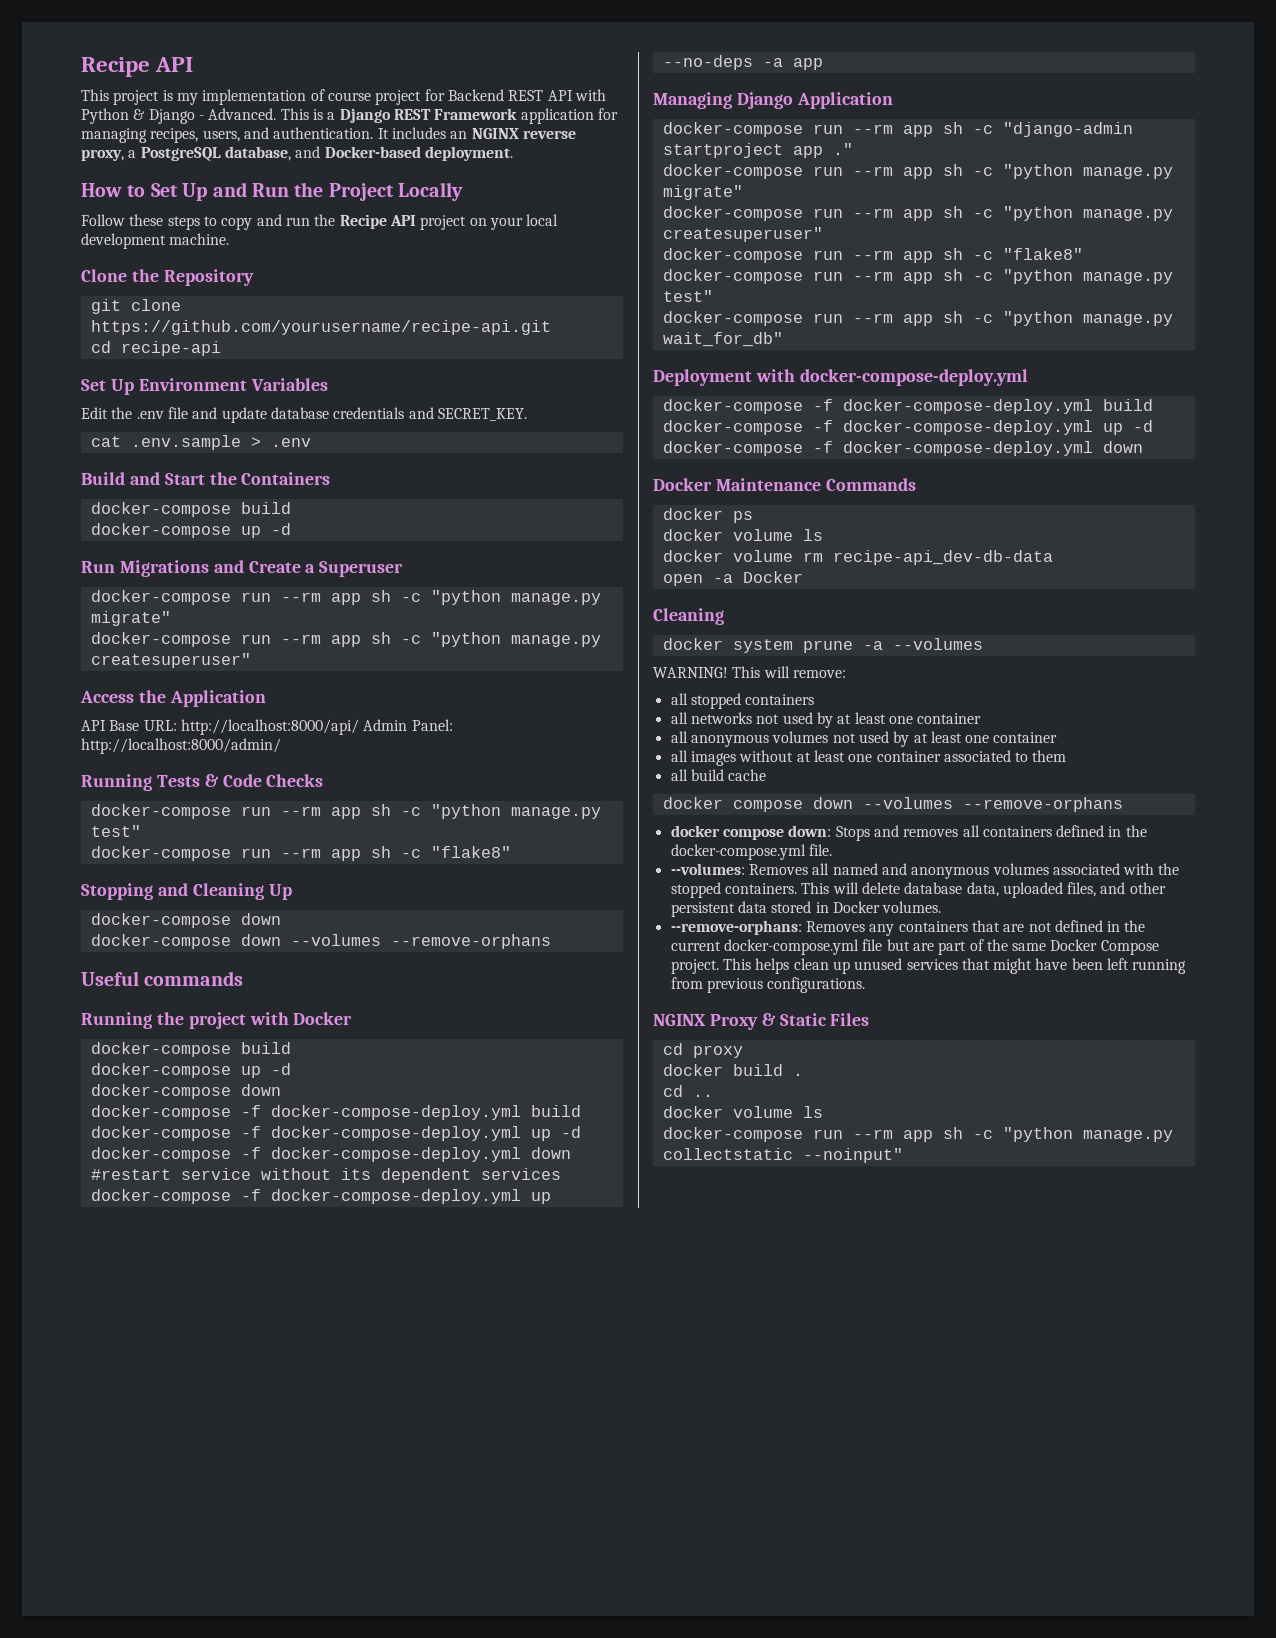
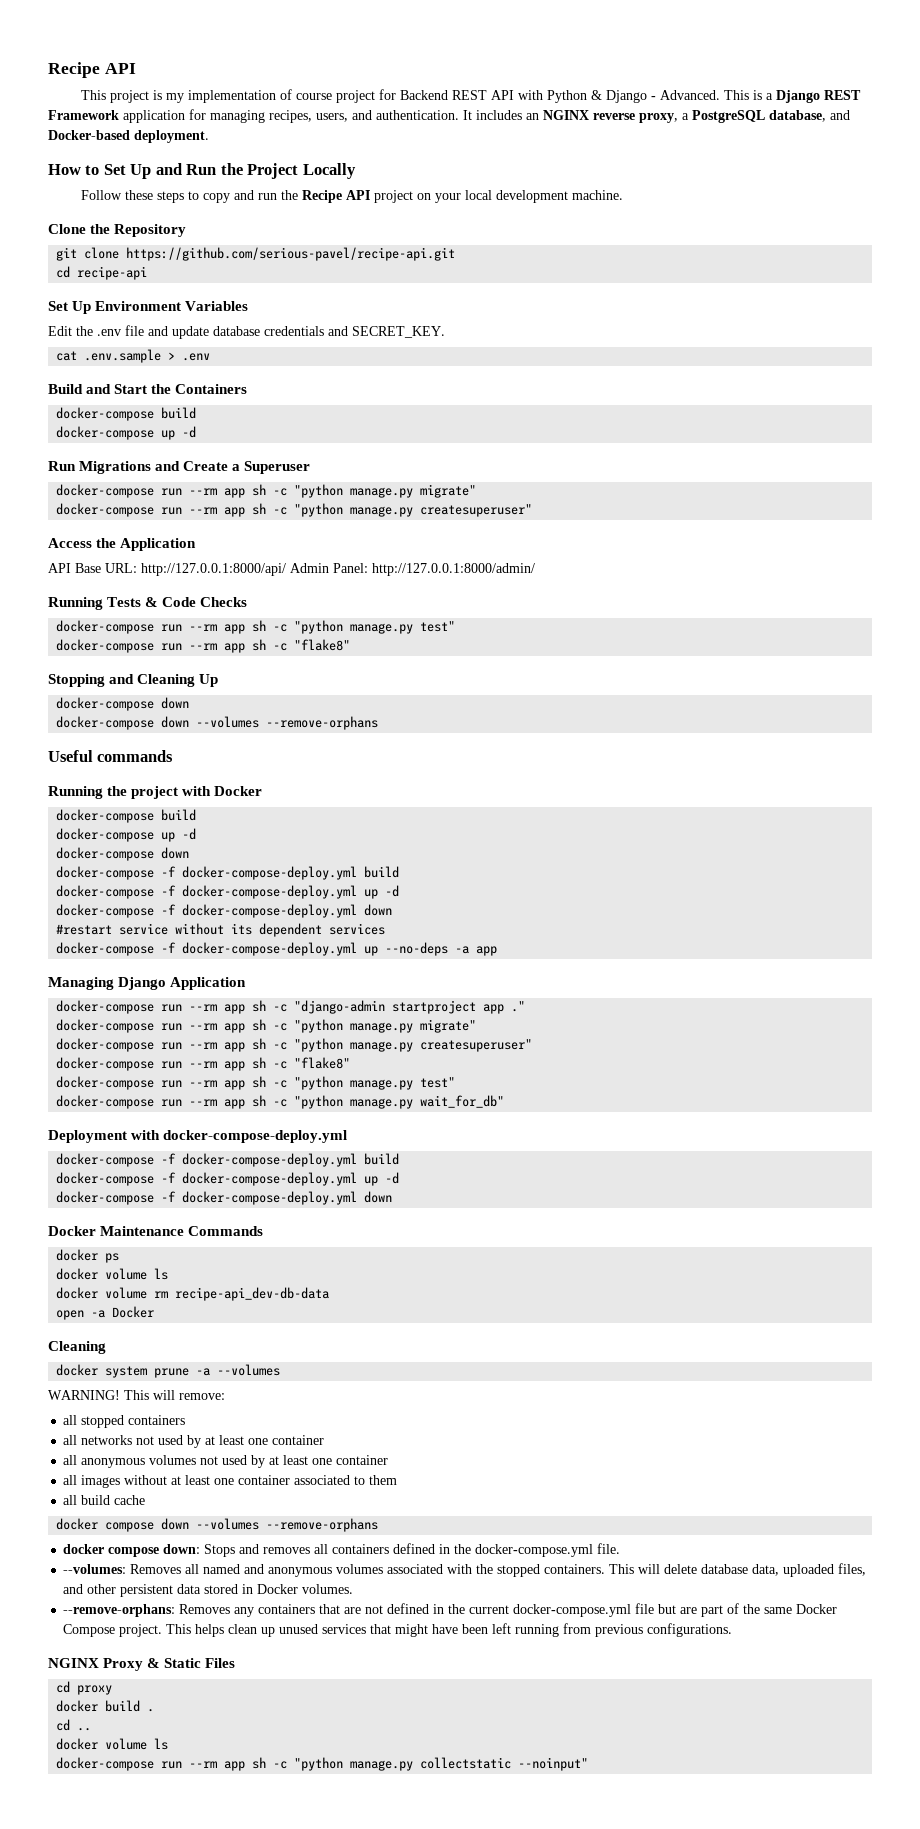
- git clone https://github.com/yourusername/recipe-api.git
+ git clone https://github.com/serious-pavel/recipe-api.git
- API Base URL: http://localhost:8000/api/ Admin Panel: http://localhost:8000/admin/
+ API Base URL: http://127.0.0.1:8000/api/ Admin Panel: http://127.0.0.1:8000/admin/

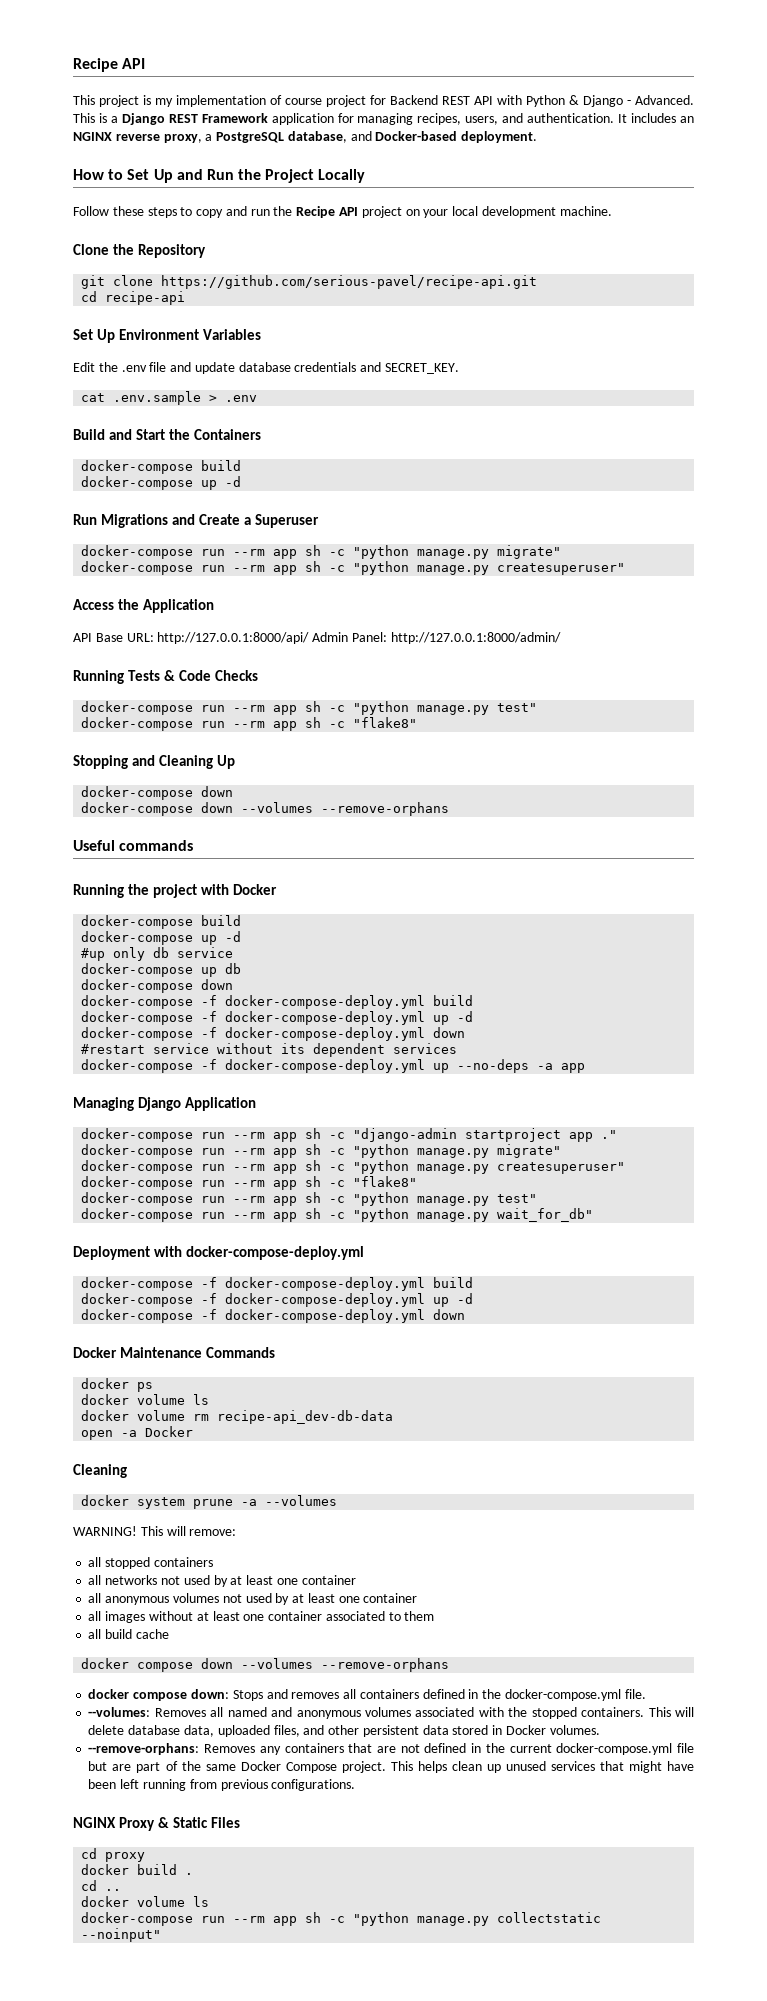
+ #up only db service
+ docker-compose up db

